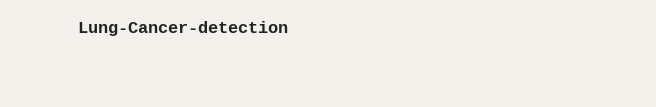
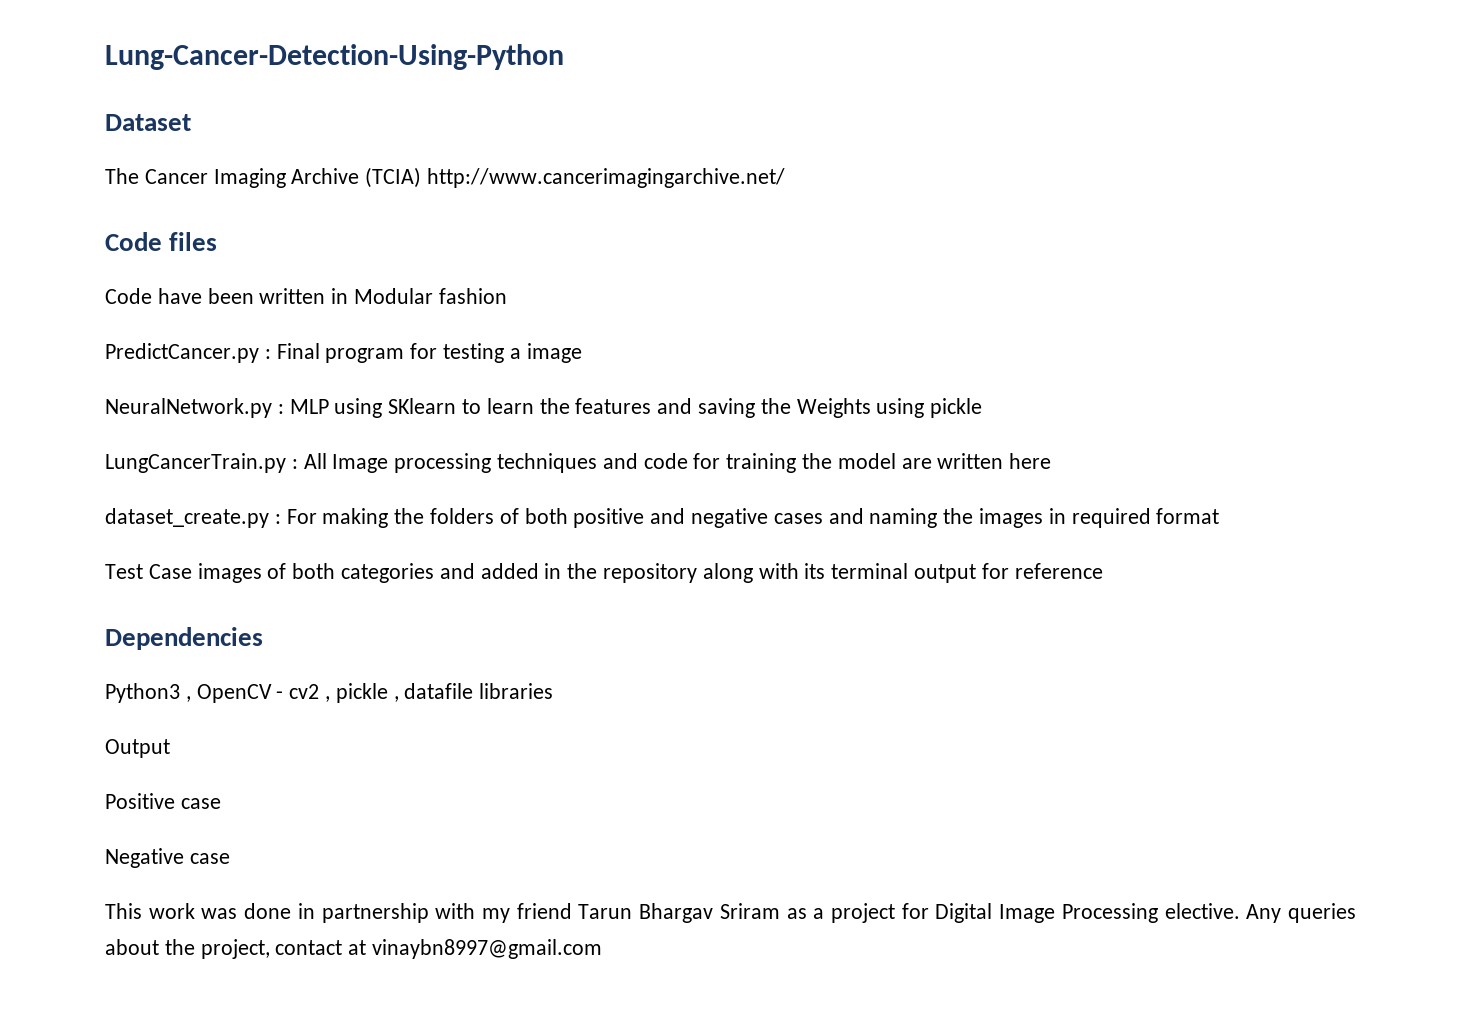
- Lung-Cancer-detection
+ Lung-Cancer-Detection-Using-Python
+ Dataset
+ The Cancer Imaging Archive (TCIA) http://www.cancerimagingarchive.net/
+ Code files
+ Code have been written in Modular fashion
+ PredictCancer.py : Final program for testing a image
+ NeuralNetwork.py : MLP using SKlearn to learn the features and saving the Weights using pickle
+ LungCancerTrain.py : All Image processing techniques and code for training the model are written here
+ dataset_create.py : For making the folders of both positive and negative cases and naming the images in required format
+ Test Case images of both categories and added in the repository along with its terminal output for reference
+ Dependencies
+ Python3 , OpenCV - cv2 , pickle , datafile libraries
+ Output
+ Positive case
+ Negative case
+ This work was done in partnership with my friend Tarun Bhargav Sriram as a project for Digital Image Processing elective. Any queries about the project, contact at vinaybn8997@gmail.com

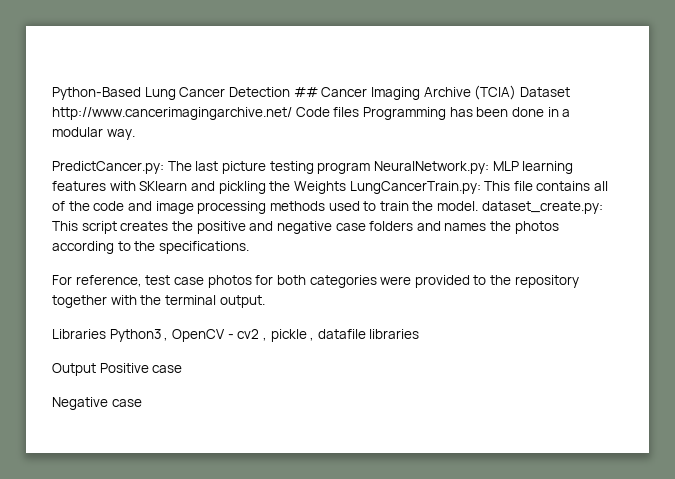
- Lung-Cancer-Detection-Using-Python
- Dataset
- The Cancer Imaging Archive (TCIA) http://www.cancerimagingarchive.net/
- Code files
- Code have been written in Modular fashion
- PredictCancer.py : Final program for testing a image
- NeuralNetwork.py : MLP using SKlearn to learn the features and saving the Weights using pickle
- LungCancerTrain.py : All Image processing techniques and code for training the model are written here
- dataset_create.py : For making the folders of both positive and negative cases and naming the images in required format
- Test Case images of both categories and added in the repository along with its terminal output for reference
- Dependencies
- Python3 , OpenCV - cv2 , pickle , datafile libraries
+ Python-Based Lung Cancer Detection ## Cancer Imaging Archive (TCIA) Dataset http://www.cancerimagingarchive.net/ Code files Programming has been done in a modular way.
+ PredictCancer.py: The last picture testing program NeuralNetwork.py: MLP learning features with SKlearn and pickling the Weights LungCancerTrain.py: This file contains all of the code and image processing methods used to train the model. dataset_create.py: This script creates the positive and negative case folders and names the photos according to the specifications.
+ For reference, test case photos for both categories were provided to the repository together with the terminal output.
+ Libraries Python3 , OpenCV - cv2 , pickle , datafile libraries
- Output
- Positive case
+ Output Positive case
- This work was done in partnership with my friend Tarun Bhargav Sriram as a project for Digital Image Processing elective. Any queries about the project, contact at vinaybn8997@gmail.com

